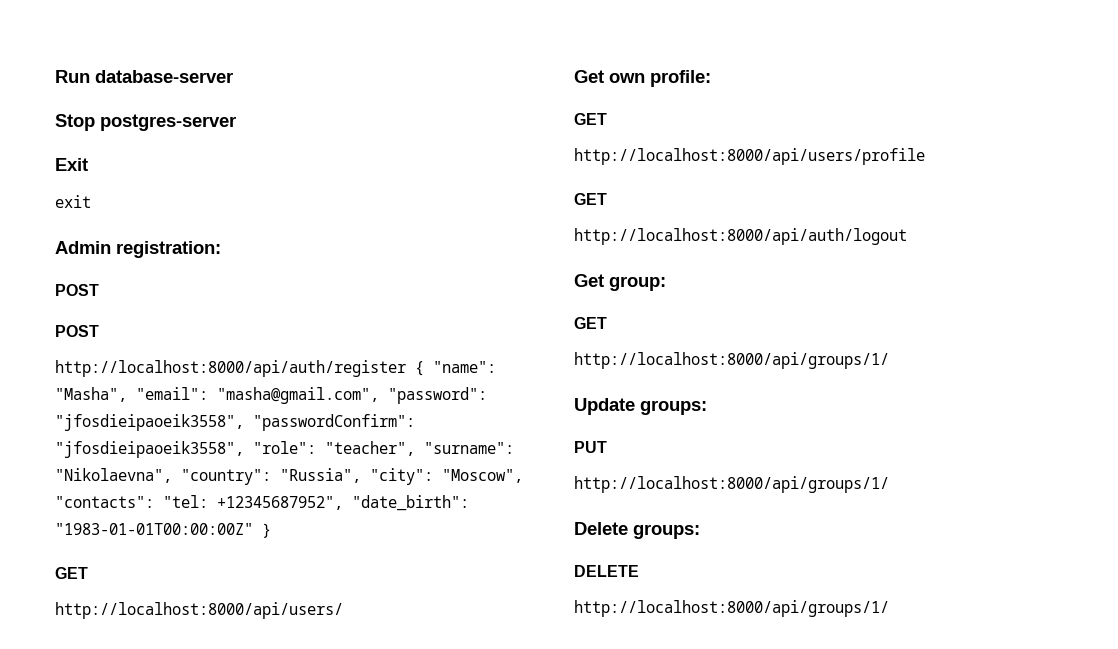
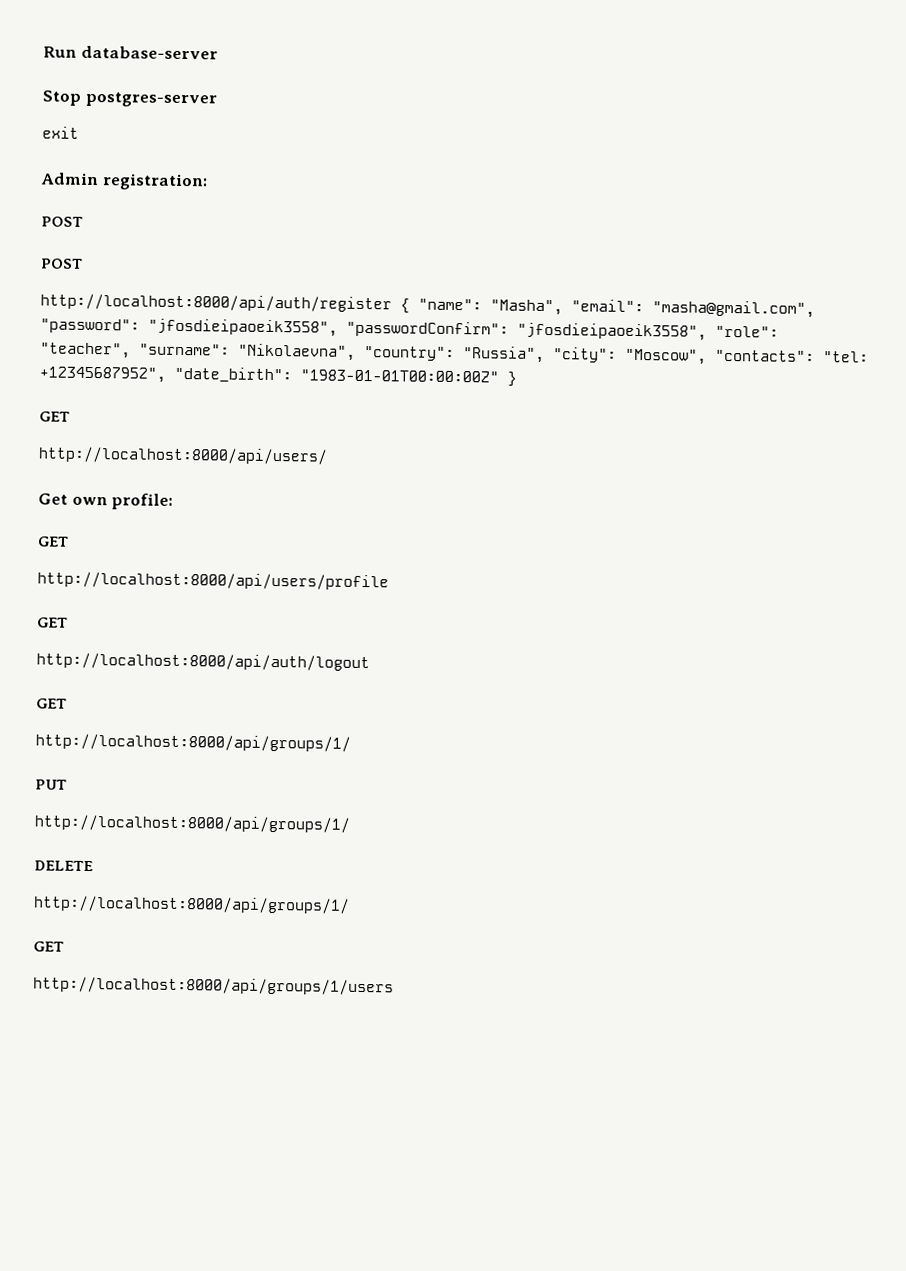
- Exit
- Get group:
- Update groups:
- Delete groups:
  DELETE
  http://localhost:8000/api/groups/1/
+ GET
+ http://localhost:8000/api/groups/1/users

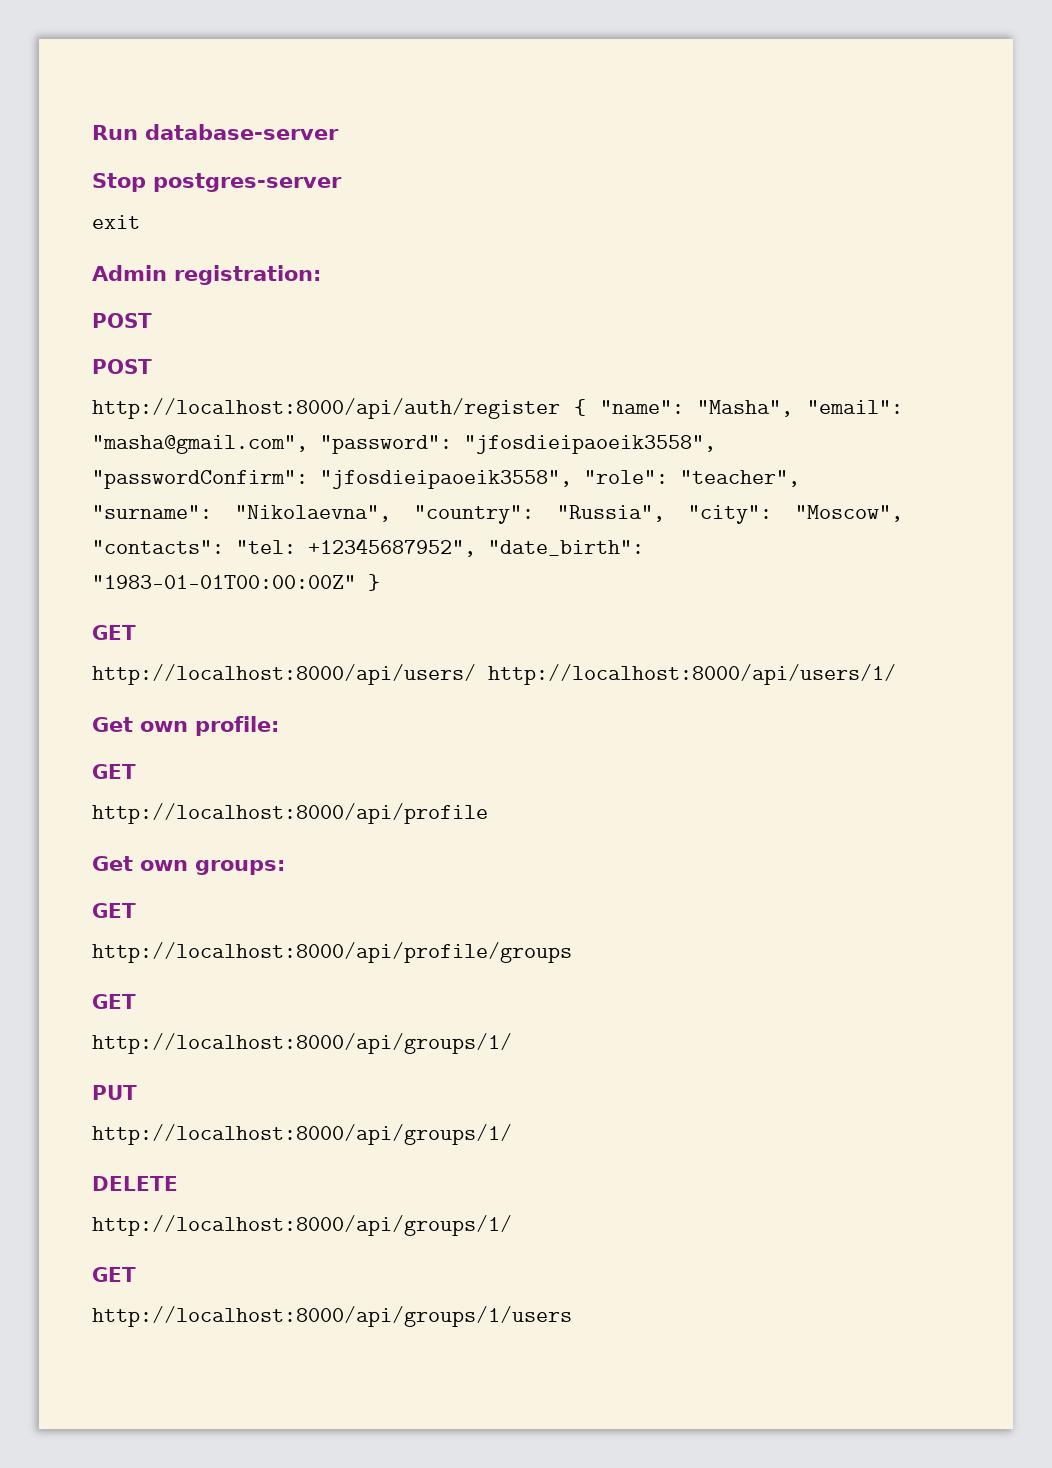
- http://localhost:8000/api/users/
+ http://localhost:8000/api/users/ http://localhost:8000/api/users/1/
- http://localhost:8000/api/users/profile
+ http://localhost:8000/api/profile
+ Get own groups:
  GET
- http://localhost:8000/api/auth/logout
+ http://localhost:8000/api/profile/groups

